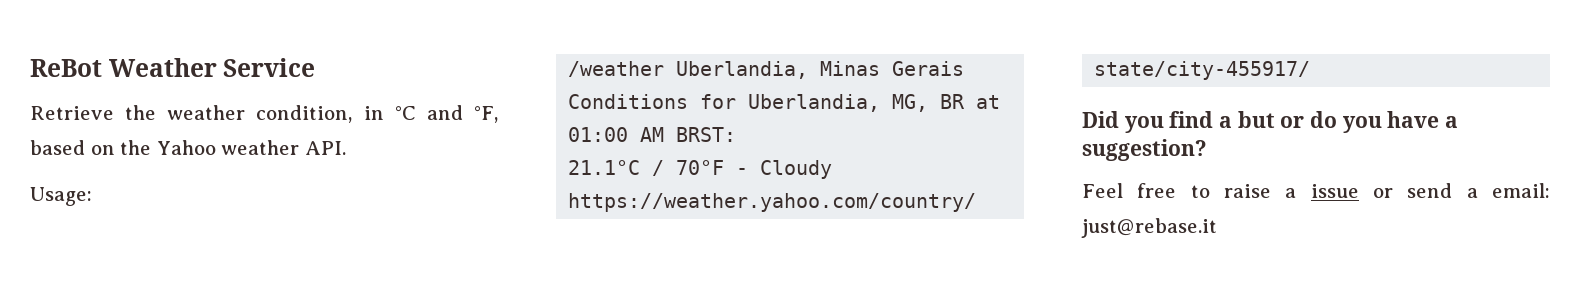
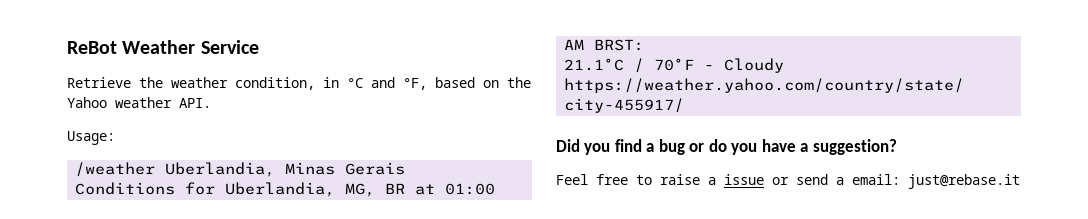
- Did you find a but or do you have a suggestion?
+ Did you find a bug or do you have a suggestion?

